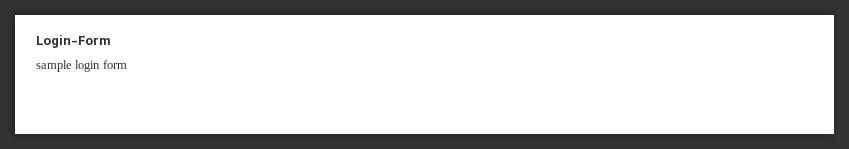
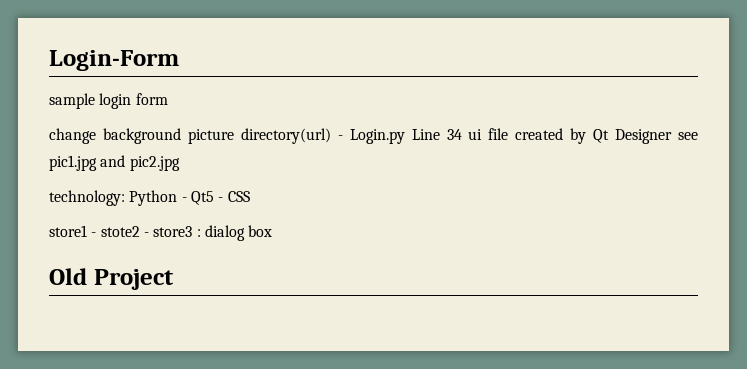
+ change background picture directory(url) - Login.py Line 34 ui file created by Qt Designer see pic1.jpg and pic2.jpg
+ technology: Python - Qt5 - CSS
+ store1 - stote2 - store3 : dialog box
+ Old Project

